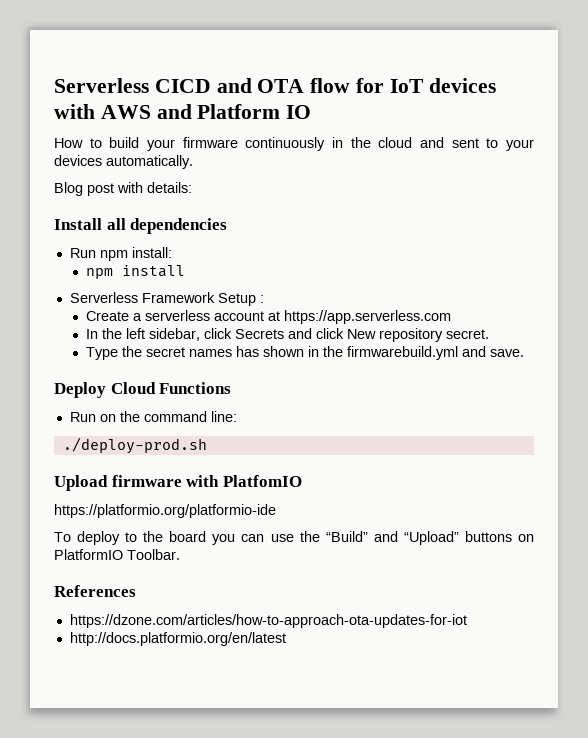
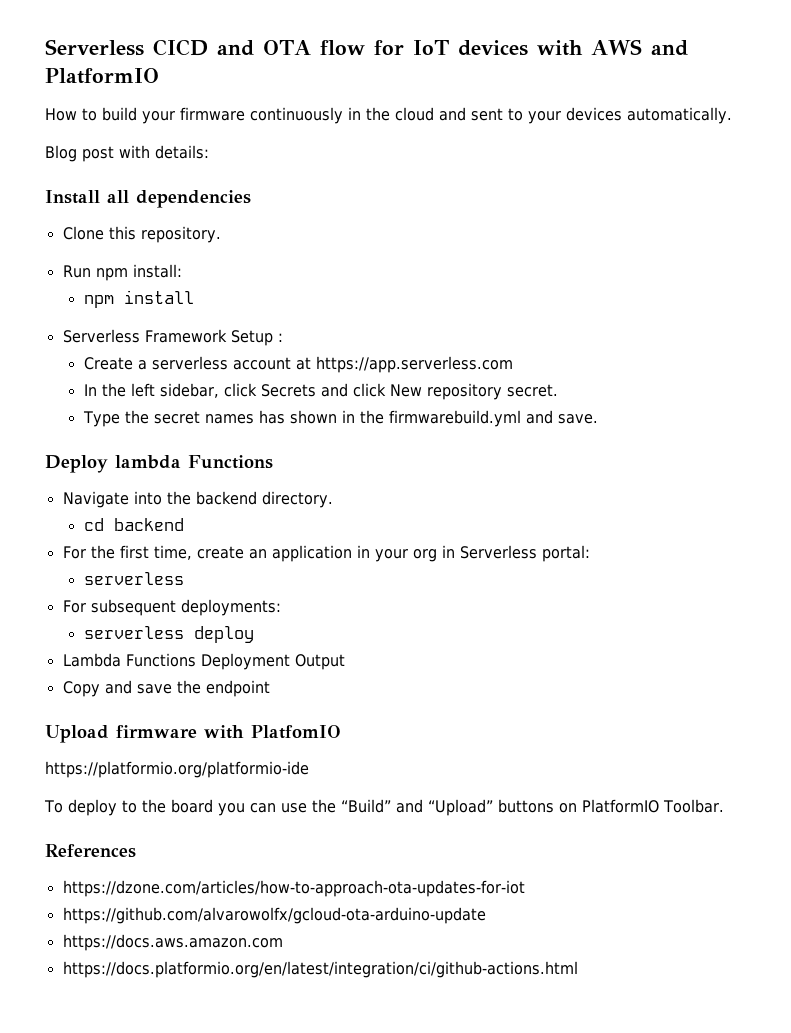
- Serverless CICD and OTA flow for IoT devices with AWS and Platform IO
+ Serverless CICD and OTA flow for IoT devices with AWS and PlatformIO
+ Clone this repository.
- Deploy Cloud Functions
+ Deploy lambda Functions
- Run on the command line:
- ./deploy-prod.sh
+ Navigate into the backend directory.
+ cd backend
+ For the first time, create an application in your org in Serverless portal:
+ serverless
+ For subsequent deployments:
+ serverless deploy
+ Lambda Functions Deployment Output
+ Copy and save the endpoint
- http://docs.platformio.org/en/latest
+ https://github.com/alvarowolfx/gcloud-ota-arduino-update
+ https://docs.aws.amazon.com
+ https://docs.platformio.org/en/latest/integration/ci/github-actions.html

